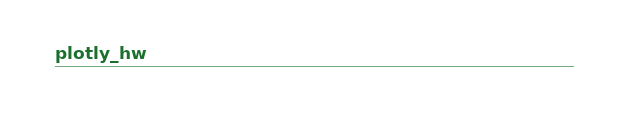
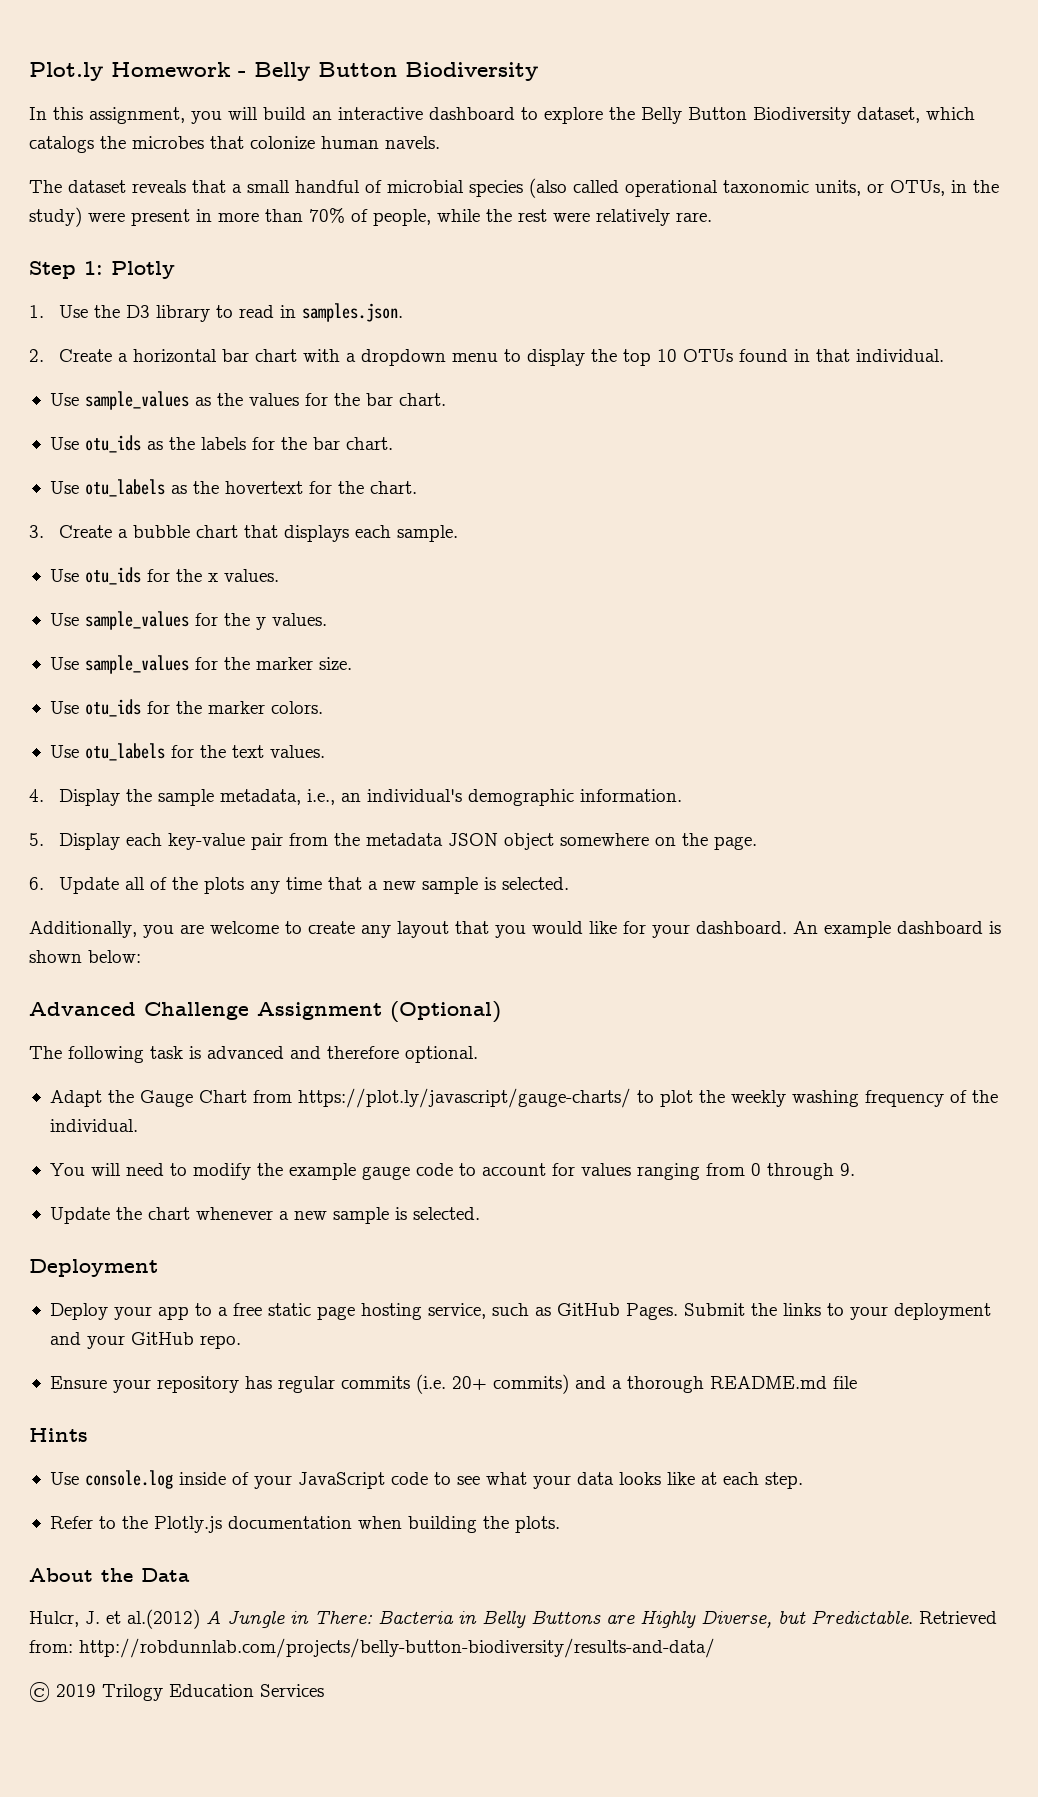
- plotly_hw
+ Plot.ly Homework - Belly Button Biodiversity
+ In this assignment, you will build an interactive dashboard to explore the Belly Button Biodiversity dataset, which catalogs the microbes that colonize human navels.
+ The dataset reveals that a small handful of microbial species (also called operational taxonomic units, or OTUs, in the study) were present in more than 70% of people, while the rest were relatively rare.
+ Step 1: Plotly
+ 1. Use the D3 library to read in samples.json.
+ 2. Create a horizontal bar chart with a dropdown menu to display the top 10 OTUs found in that individual.
+ Use sample_values as the values for the bar chart.
+ Use otu_ids as the labels for the bar chart.
+ Use otu_labels as the hovertext for the chart.
+ 3. Create a bubble chart that displays each sample.
+ Use otu_ids for the x values.
+ Use sample_values for the y values.
+ Use sample_values for the marker size.
+ Use otu_ids for the marker colors.
+ Use otu_labels for the text values.
+ 4. Display the sample metadata, i.e., an individual's demographic information.
+ 5. Display each key-value pair from the metadata JSON object somewhere on the page.
+ 6. Update all of the plots any time that a new sample is selected.
+ Additionally, you are welcome to create any layout that you would like for your dashboard. An example dashboard is shown below:
+ Advanced Challenge Assignment (Optional)
+ The following task is advanced and therefore optional.
+ Adapt the Gauge Chart from https://plot.ly/javascript/gauge-charts/ to plot the weekly washing frequency of the individual.
+ You will need to modify the example gauge code to account for values ranging from 0 through 9.
+ Update the chart whenever a new sample is selected.
+ Deployment
+ Deploy your app to a free static page hosting service, such as GitHub Pages. Submit the links to your deployment and your GitHub repo.
+ Ensure your repository has regular commits (i.e. 20+ commits) and a thorough README.md file
+ Hints
+ Use console.log inside of your JavaScript code to see what your data looks like at each step.
+ Refer to the Plotly.js documentation when building the plots.
+ About the Data
+ Hulcr, J. et al.(2012) A Jungle in There: Bacteria in Belly Buttons are Highly Diverse, but Predictable. Retrieved from: http://robdunnlab.com/projects/belly-button-biodiversity/results-and-data/
+ © 2019 Trilogy Education Services

